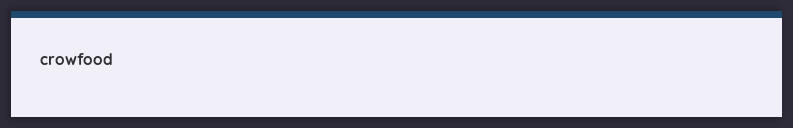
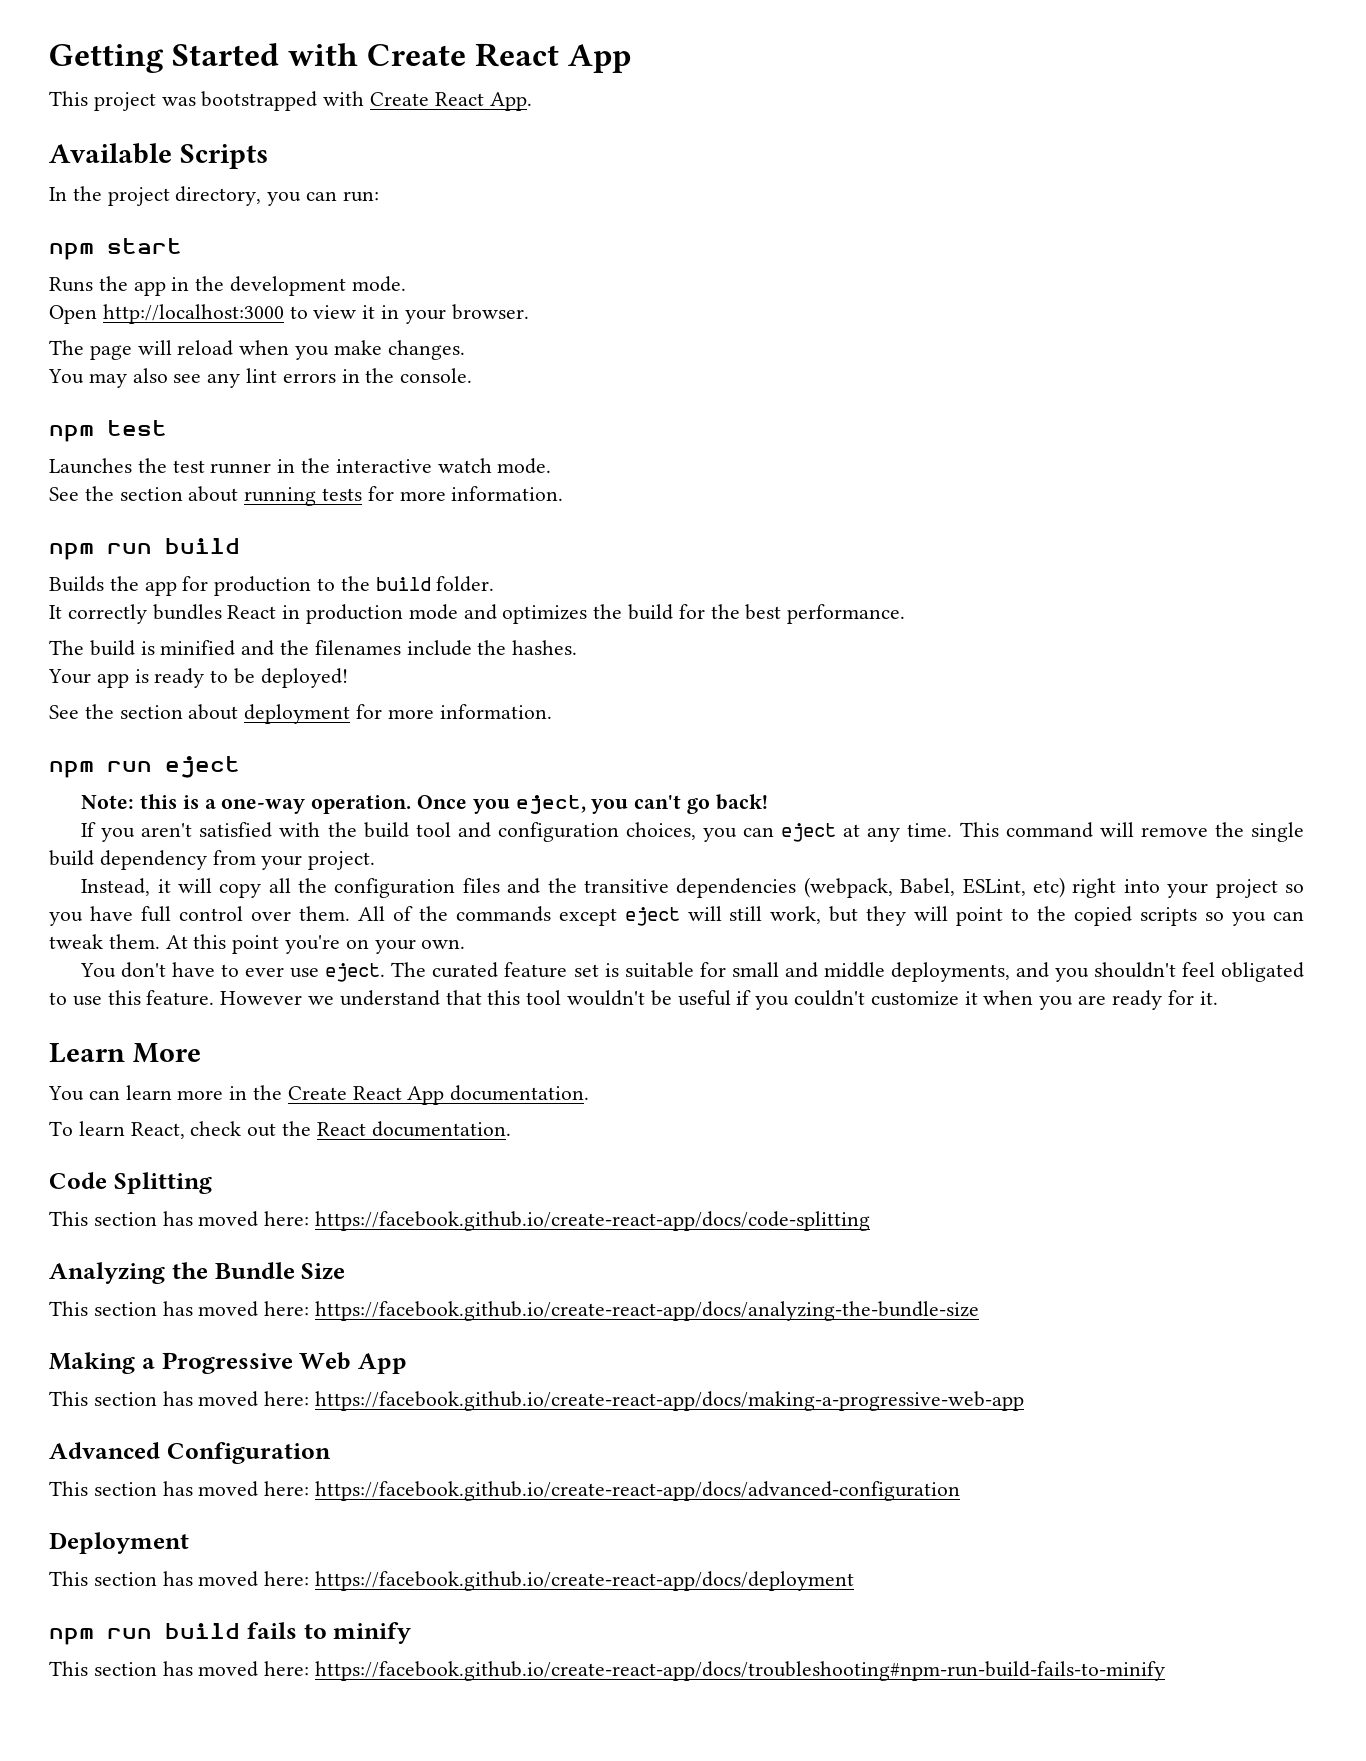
- crowfood
+ Getting Started with Create React App
+ This project was bootstrapped with Create React App.
+ Available Scripts
+ In the project directory, you can run:
+ npm start
+ Runs the app in the development mode.
+ Open http://localhost:3000 to view it in your browser.
+ The page will reload when you make changes.
+ You may also see any lint errors in the console.
+ npm test
+ Launches the test runner in the interactive watch mode.
+ See the section about running tests for more information.
+ npm run build
+ Builds the app for production to the build folder.
+ It correctly bundles React in production mode and optimizes the build for the best performance.
+ The build is minified and the filenames include the hashes.
+ Your app is ready to be deployed!
+ See the section about deployment for more information.
+ npm run eject
+ Note: this is a one-way operation. Once you eject, you can't go back!
+ If you aren't satisfied with the build tool and configuration choices, you can eject at any time. This command will remove the single build dependency from your project.
+ Instead, it will copy all the configuration files and the transitive dependencies (webpack, Babel, ESLint, etc) right into your project so you have full control over them. All of the commands except eject will still work, but they will point to the copied scripts so you can tweak them. At this point you're on your own.
+ You don't have to ever use eject. The curated feature set is suitable for small and middle deployments, and you shouldn't feel obligated to use this feature. However we understand that this tool wouldn't be useful if you couldn't customize it when you are ready for it.
+ Learn More
+ You can learn more in the Create React App documentation.
+ To learn React, check out the React documentation.
+ Code Splitting
+ This section has moved here: https://facebook.github.io/create-react-app/docs/code-splitting
+ Analyzing the Bundle Size
+ This section has moved here: https://facebook.github.io/create-react-app/docs/analyzing-the-bundle-size
+ Making a Progressive Web App
+ This section has moved here: https://facebook.github.io/create-react-app/docs/making-a-progressive-web-app
+ Advanced Configuration
+ This section has moved here: https://facebook.github.io/create-react-app/docs/advanced-configuration
+ Deployment
+ This section has moved here: https://facebook.github.io/create-react-app/docs/deployment
+ npm run build fails to minify
+ This section has moved here: https://facebook.github.io/create-react-app/docs/troubleshooting#npm-run-build-fails-to-minify

